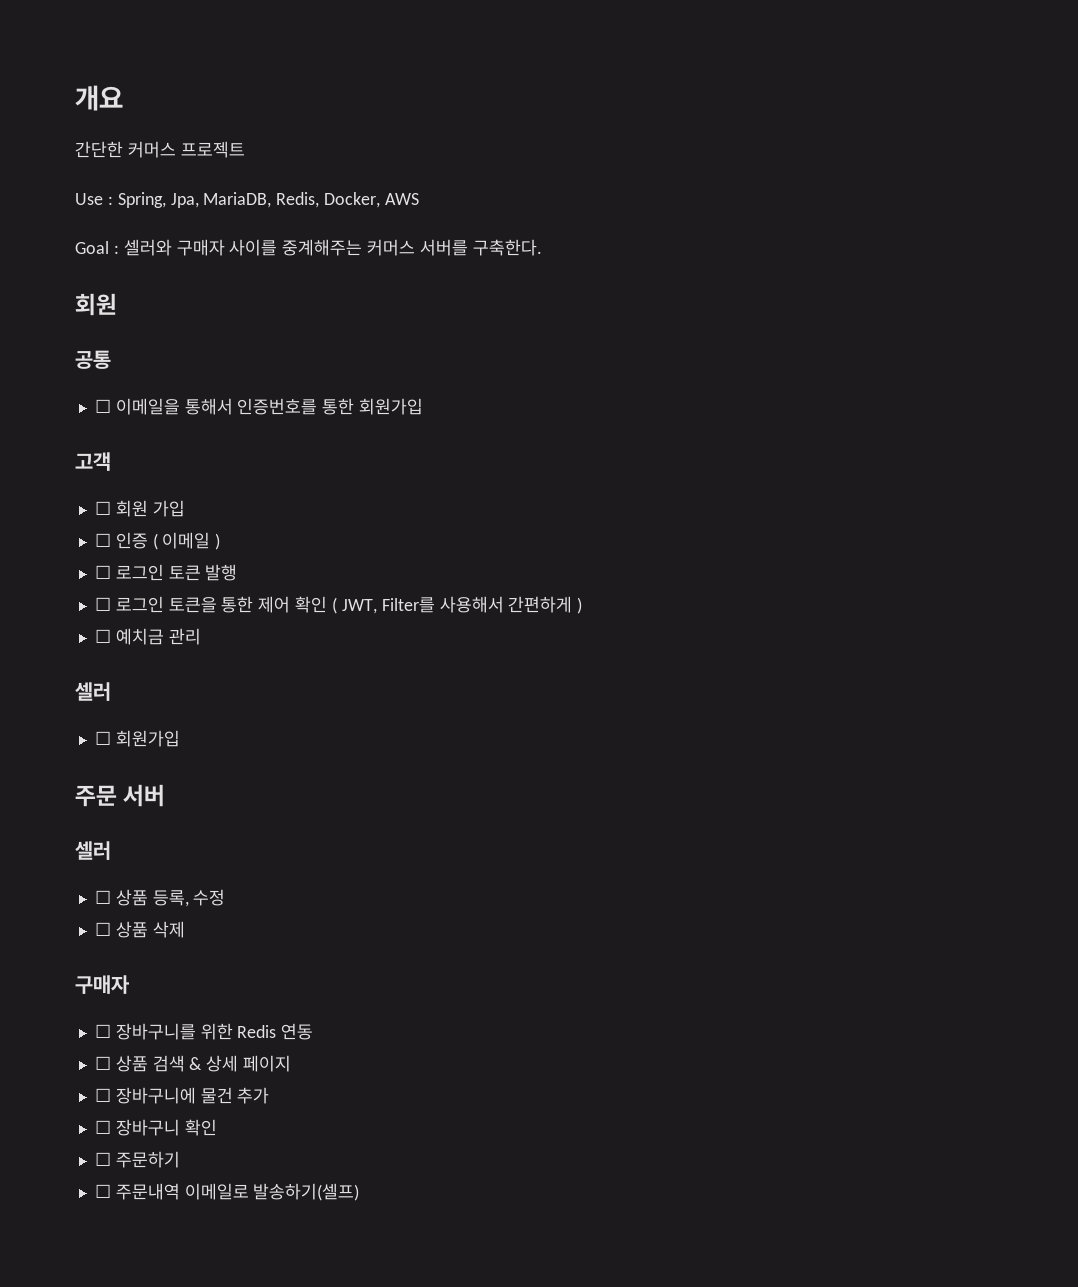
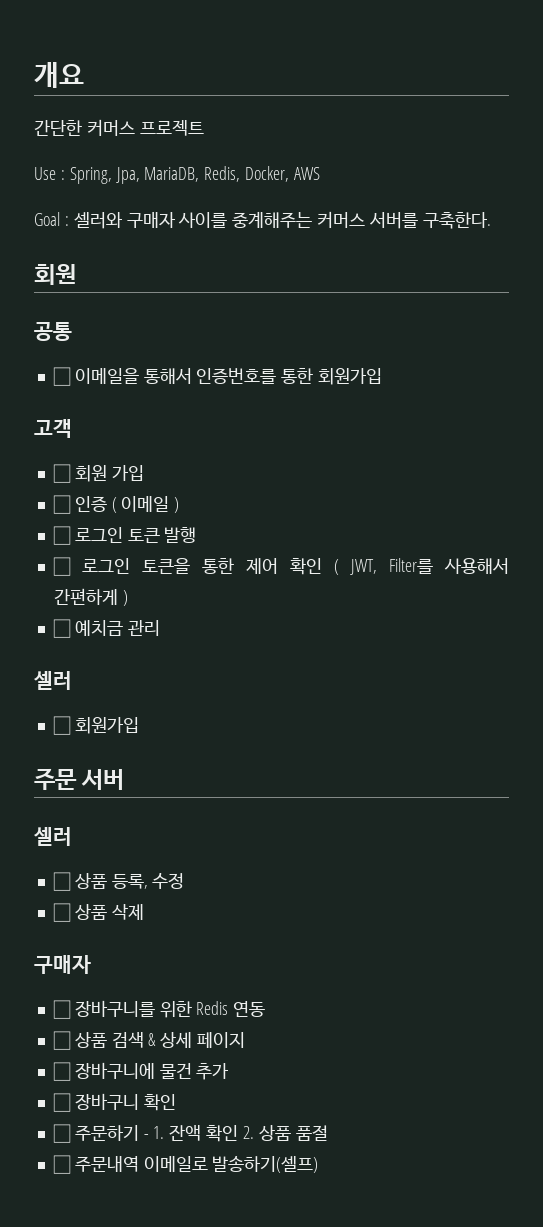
- ☐ 주문하기
+ ☐ 주문하기 - 1. 잔액 확인 2. 상품 품절

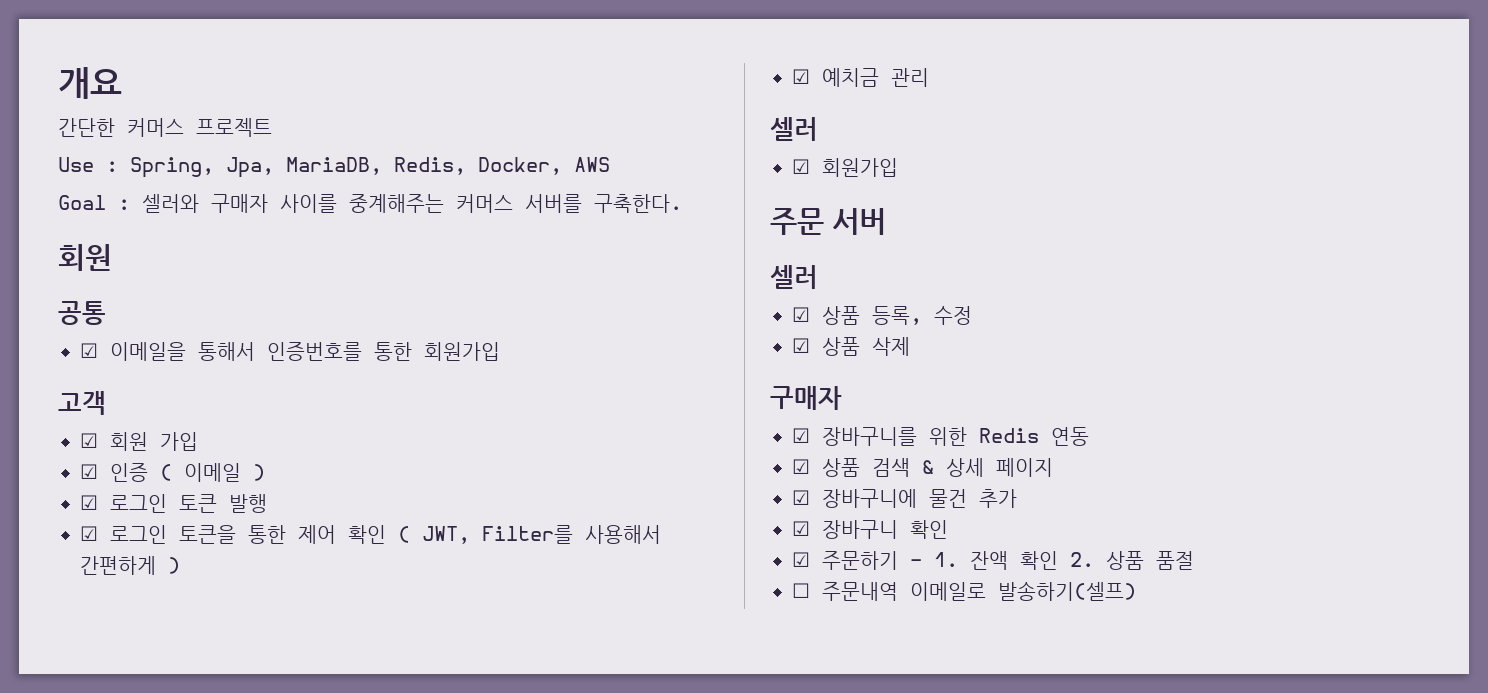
- ☐ 이메일을 통해서 인증번호를 통한 회원가입
+ ☑ 이메일을 통해서 인증번호를 통한 회원가입
- ☐ 회원 가입
+ ☑ 회원 가입
- ☐ 인증 ( 이메일 )
+ ☑ 인증 ( 이메일 )
- ☐ 로그인 토큰 발행
+ ☑ 로그인 토큰 발행
- ☐ 로그인 토큰을 통한 제어 확인 ( JWT, Filter를 사용해서 간편하게 )
+ ☑ 로그인 토큰을 통한 제어 확인 ( JWT, Filter를 사용해서 간편하게 )
- ☐ 예치금 관리
+ ☑ 예치금 관리
- ☐ 회원가입
+ ☑ 회원가입
- ☐ 상품 등록, 수정
+ ☑ 상품 등록, 수정
- ☐ 상품 삭제
+ ☑ 상품 삭제
- ☐ 장바구니를 위한 Redis 연동
+ ☑ 장바구니를 위한 Redis 연동
- ☐ 상품 검색 & 상세 페이지
+ ☑ 상품 검색 & 상세 페이지
- ☐ 장바구니에 물건 추가
+ ☑ 장바구니에 물건 추가
- ☐ 장바구니 확인
+ ☑ 장바구니 확인
- ☐ 주문하기 - 1. 잔액 확인 2. 상품 품절
+ ☑ 주문하기 - 1. 잔액 확인 2. 상품 품절

